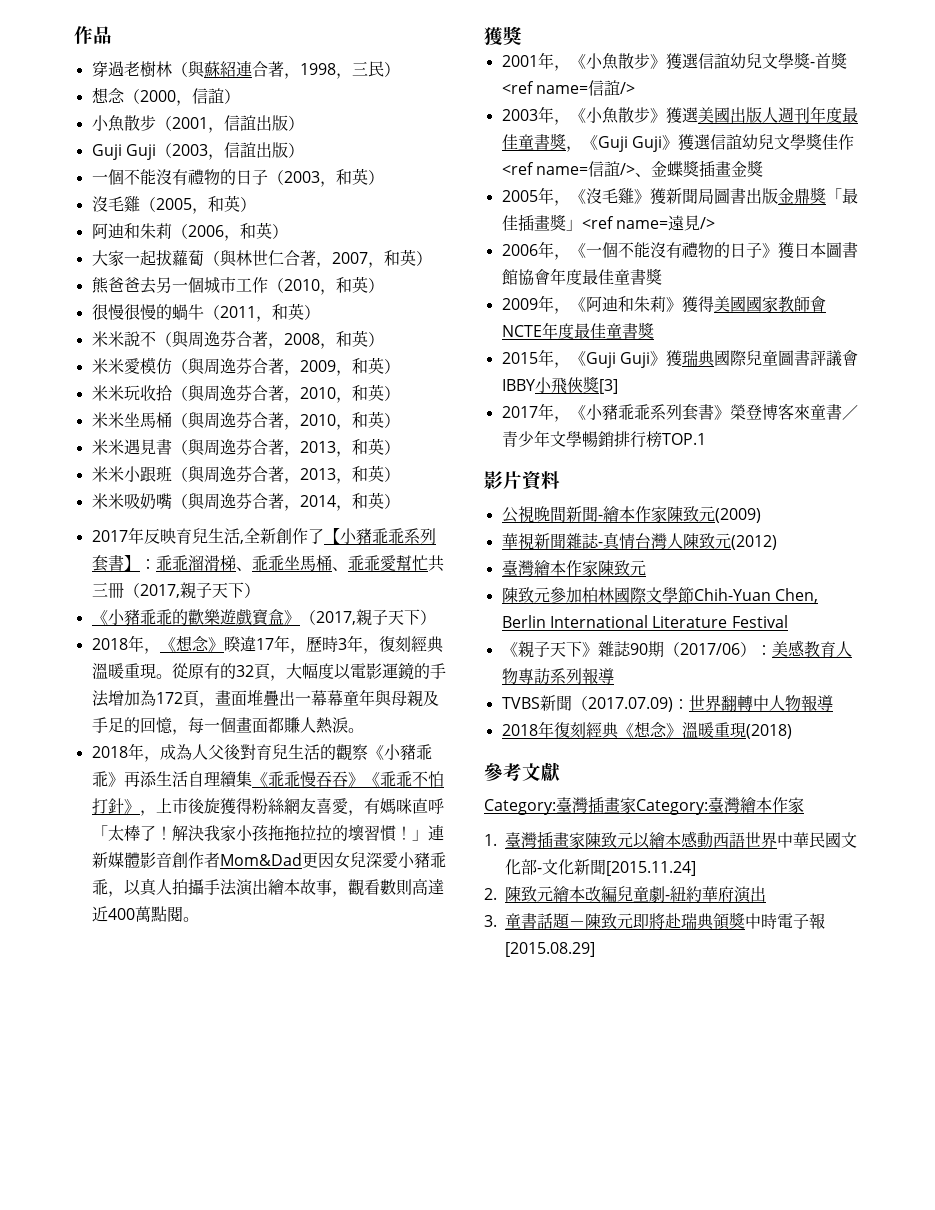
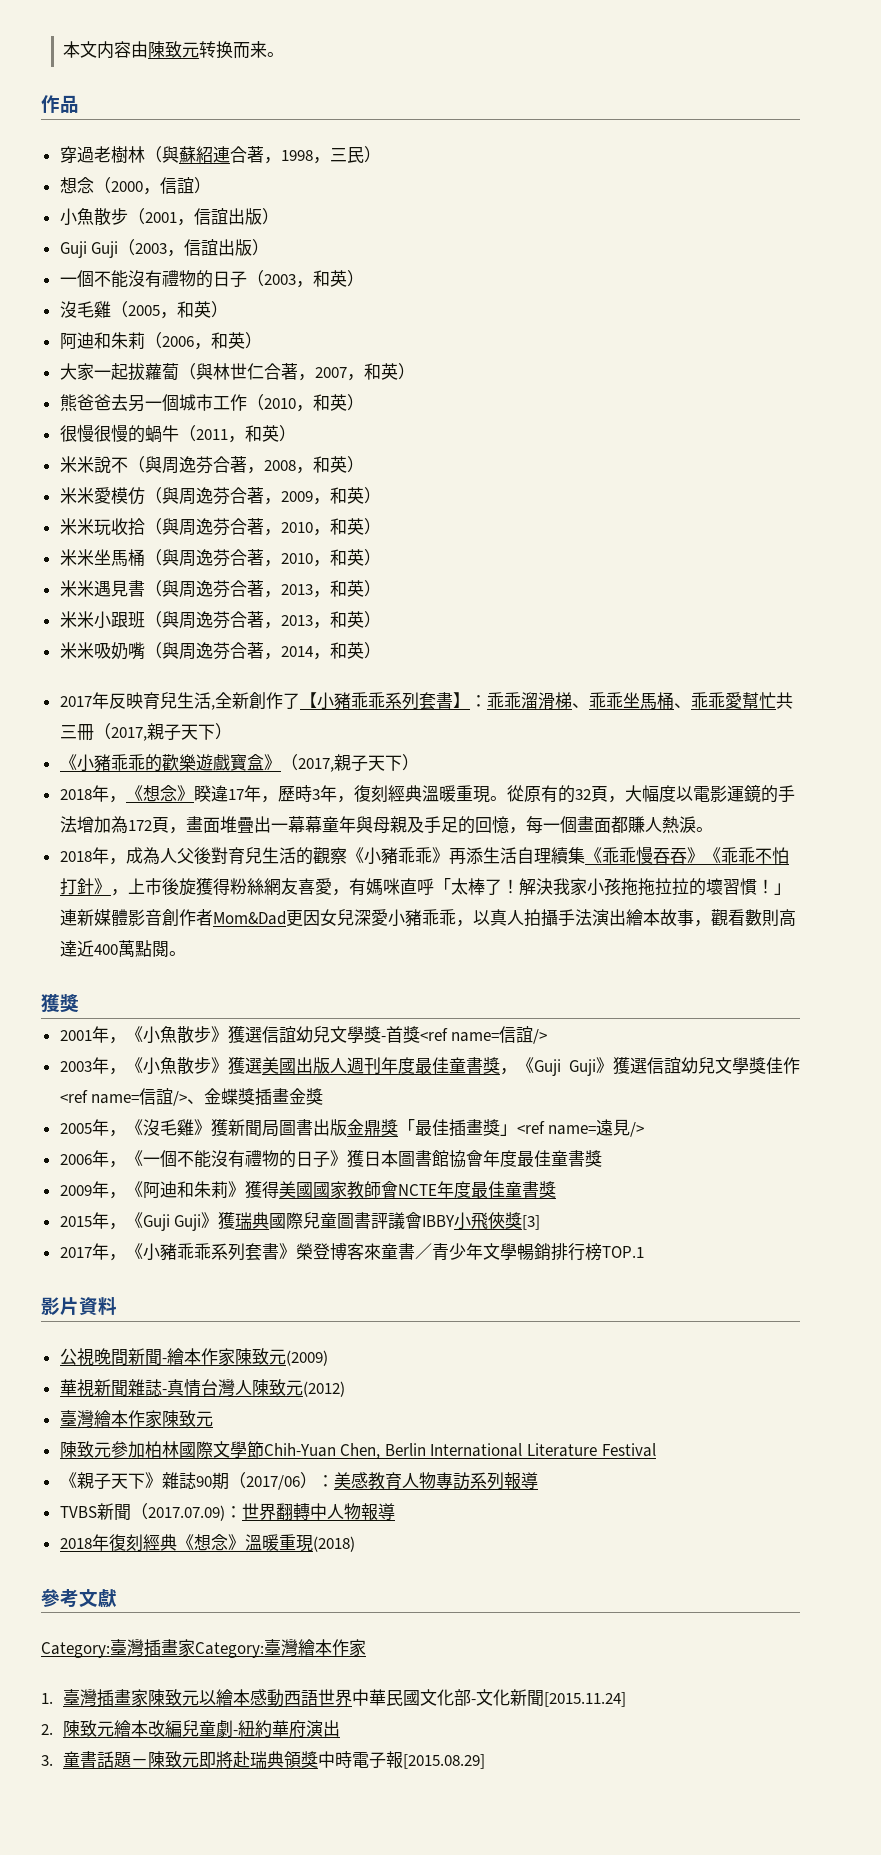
+ 本文内容由陳致元转换而来。

